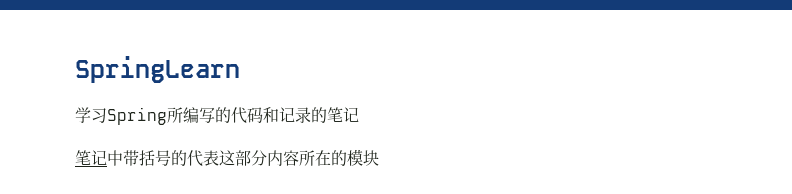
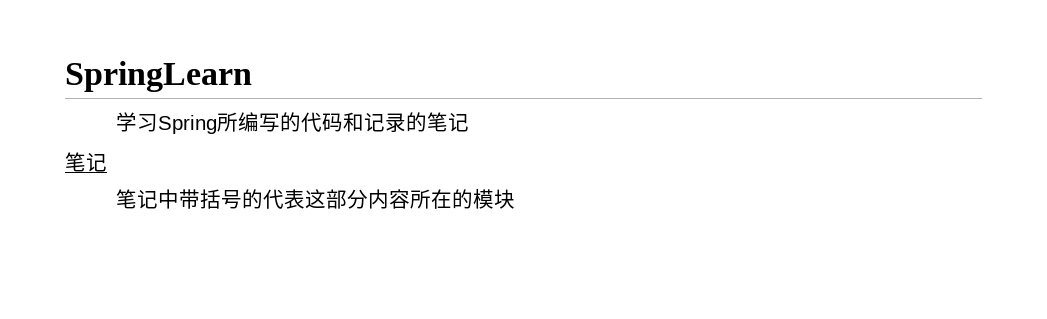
  学习Spring所编写的代码和记录的笔记
+ 笔记

